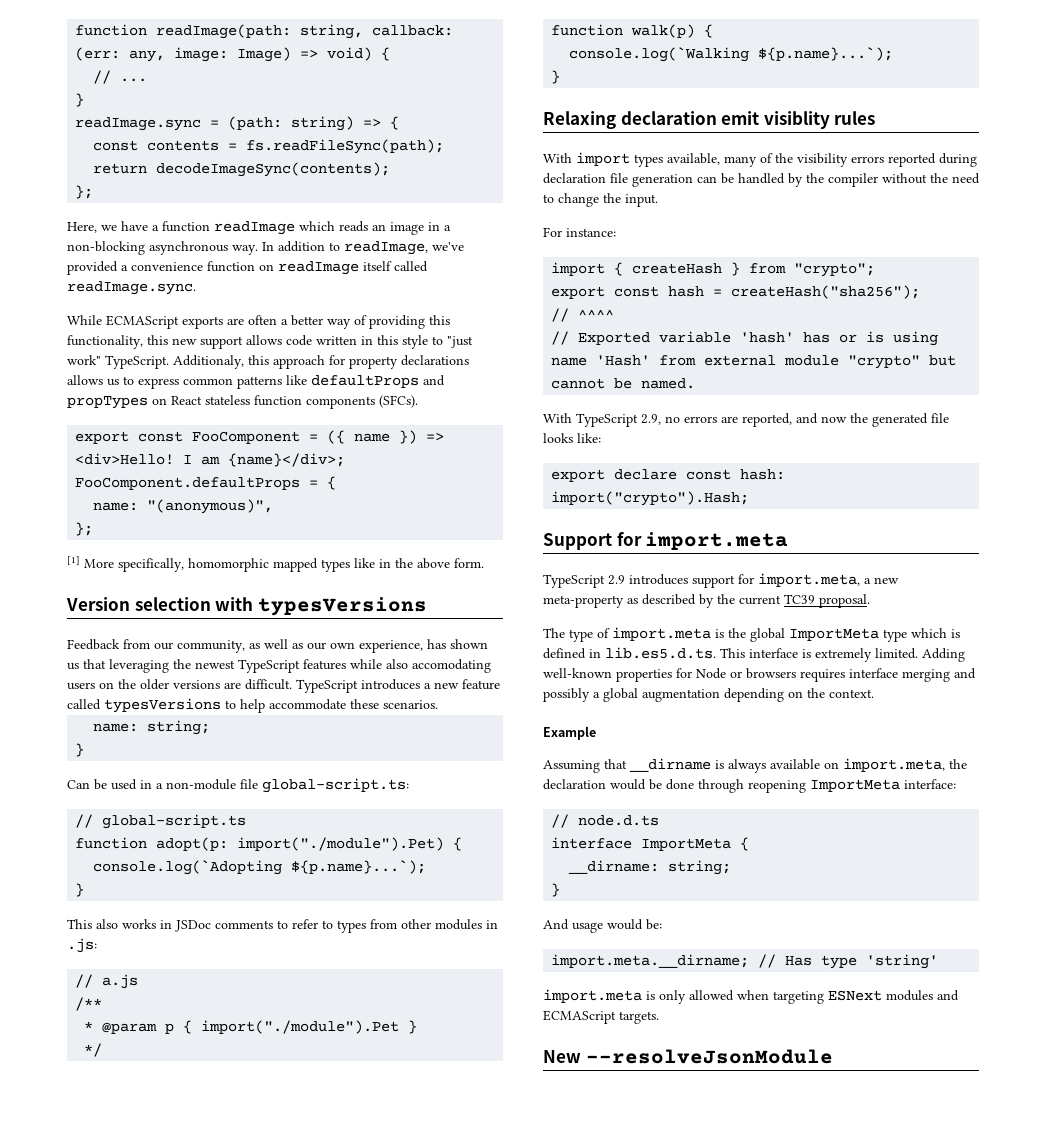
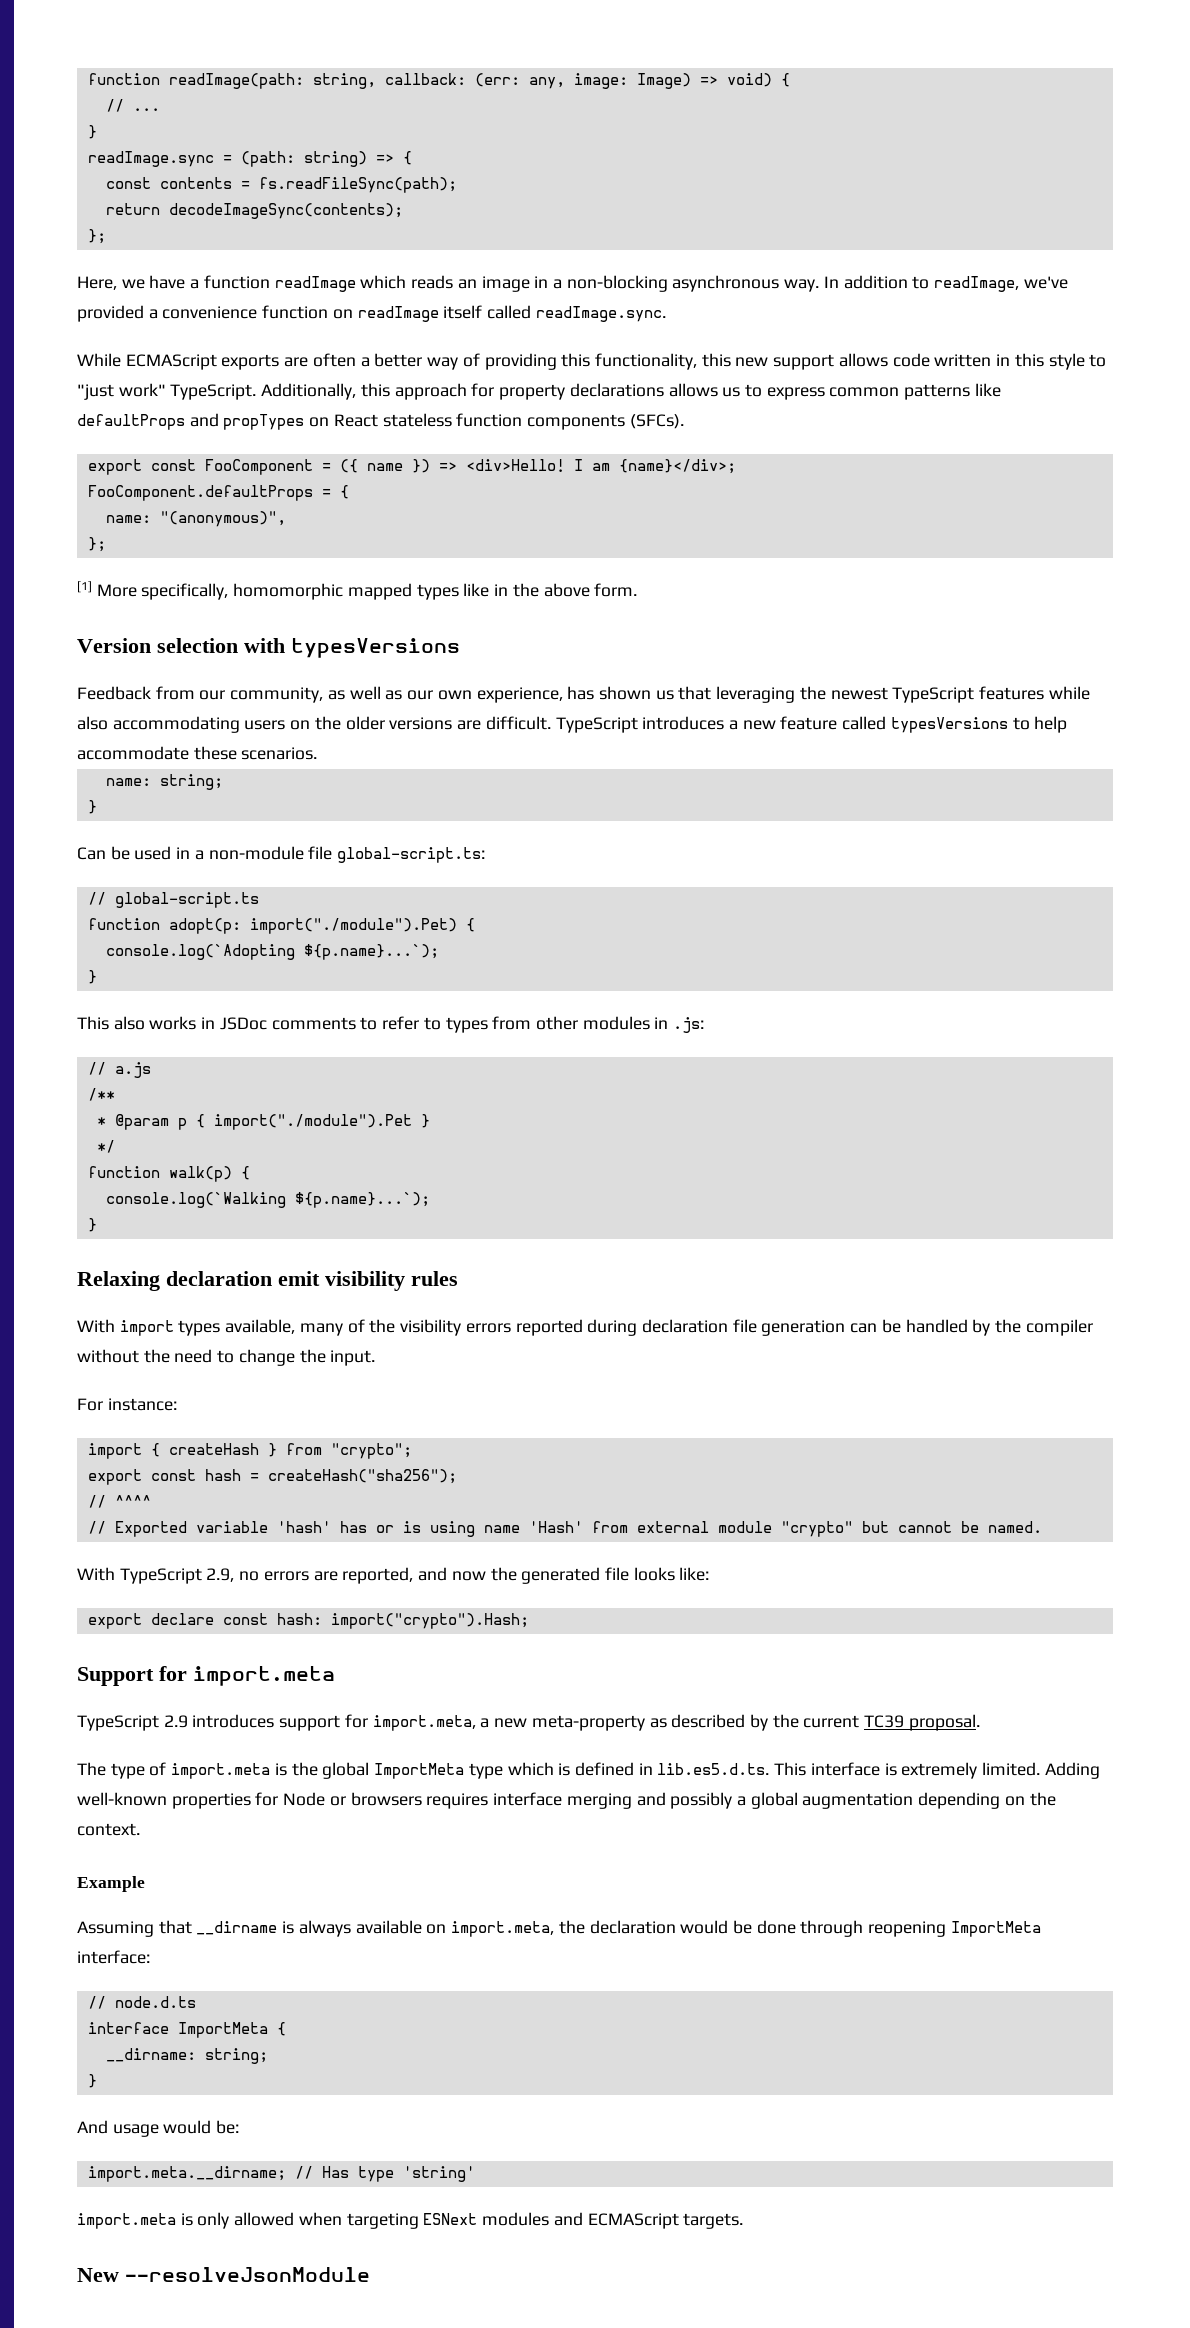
- Additionaly, this approach for property declarations allows us to express common patterns like defaultProps and propTypes on React stateless function components (SFCs).
+ Additionally, this approach for property declarations allows us to express common patterns like defaultProps and propTypes on React stateless function components (SFCs).
- Feedback from our community, as well as our own experience, has shown us that leveraging the newest TypeScript features while also accomodating users on the older versions are difficult.
+ Feedback from our community, as well as our own experience, has shown us that leveraging the newest TypeScript features while also accommodating users on the older versions are difficult.
- Relaxing declaration emit visiblity rules
+ Relaxing declaration emit visibility rules

